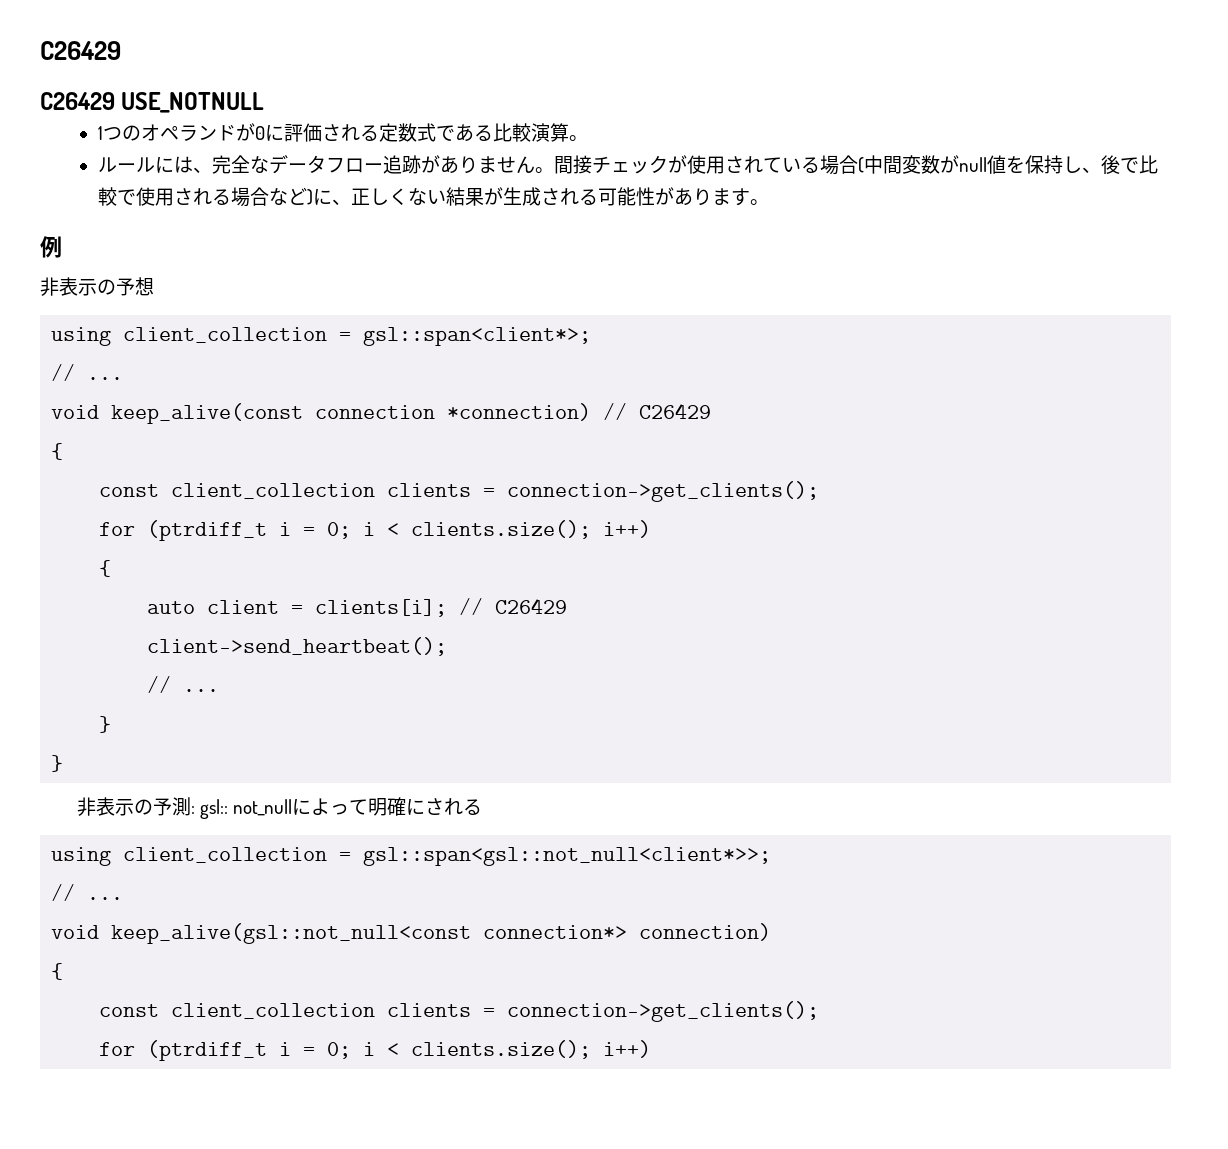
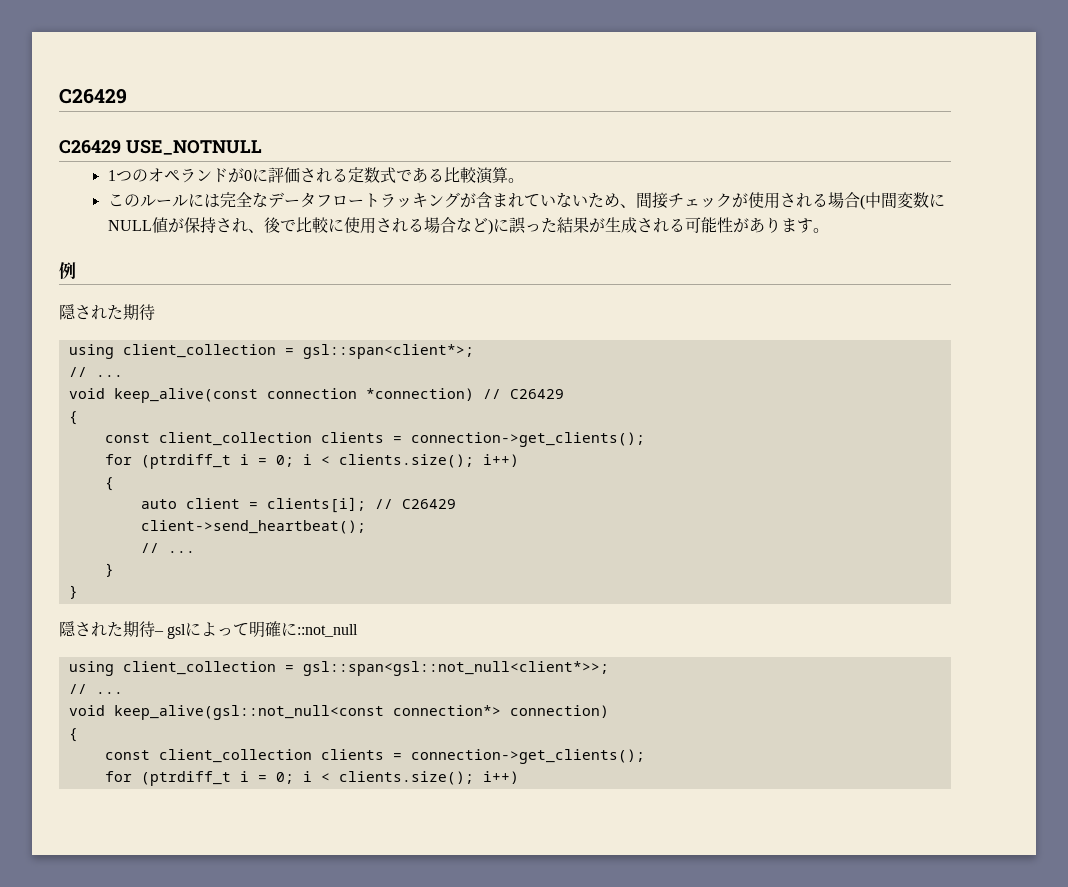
- ルールには、完全なデータフロー追跡がありません。間接チェックが使用されている場合(中間変数がnull値を保持し、後で比較で使用される場合など)に、正しくない結果が生成される可能性があります。
+ このルールには完全なデータフロートラッキングが含まれていないため、間接チェックが使用される場合(中間変数にNULL値が保持され、後で比較に使用される場合など)に誤った結果が生成される可能性があります。
  例
- 非表示の予想
+ 隠された期待
- 非表示の予測: gsl:: not_nullによって明確にされる
+ 隠された期待– gslによって明確に::not_null

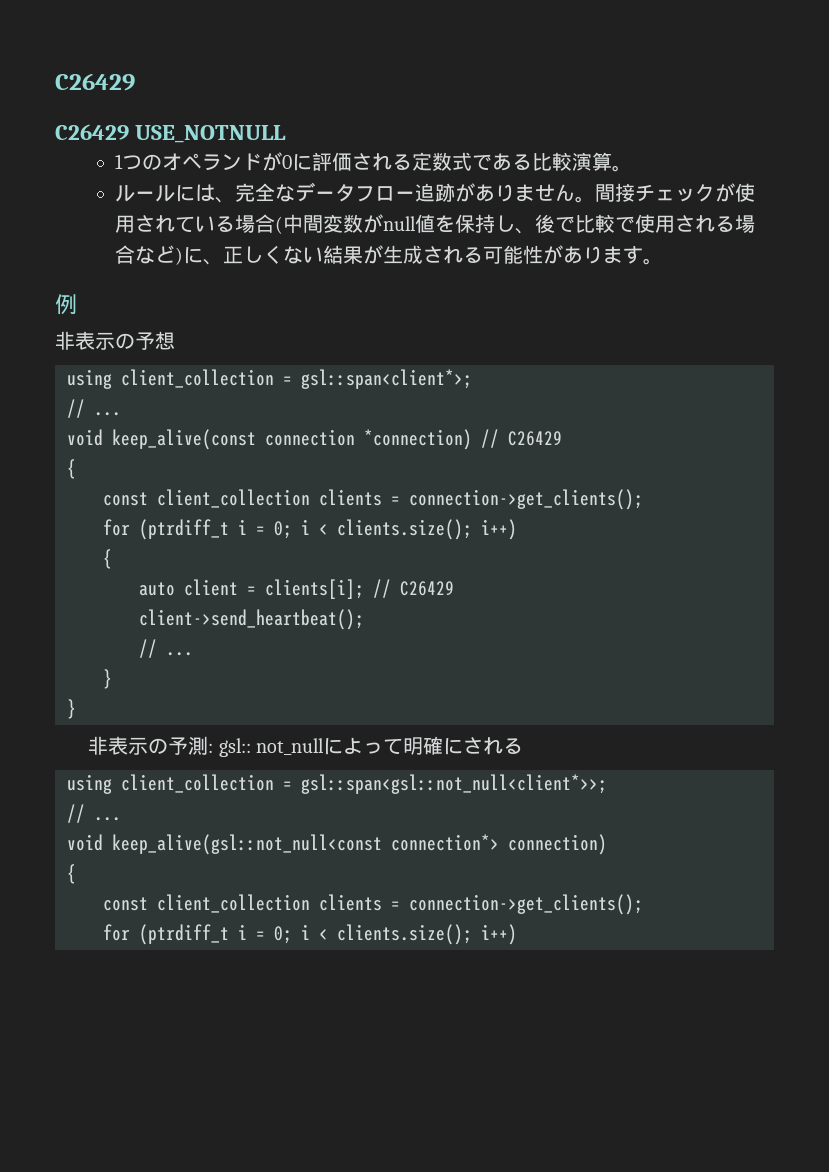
- このルールには完全なデータフロートラッキングが含まれていないため、間接チェックが使用される場合(中間変数にNULL値が保持され、後で比較に使用される場合など)に誤った結果が生成される可能性があります。
+ ルールには、完全なデータフロー追跡がありません。間接チェックが使用されている場合(中間変数がnull値を保持し、後で比較で使用される場合など)に、正しくない結果が生成される可能性があります。
  例
- 隠された期待
+ 非表示の予想
- 隠された期待– gslによって明確に::not_null
+ 非表示の予測: gsl:: not_nullによって明確にされる

